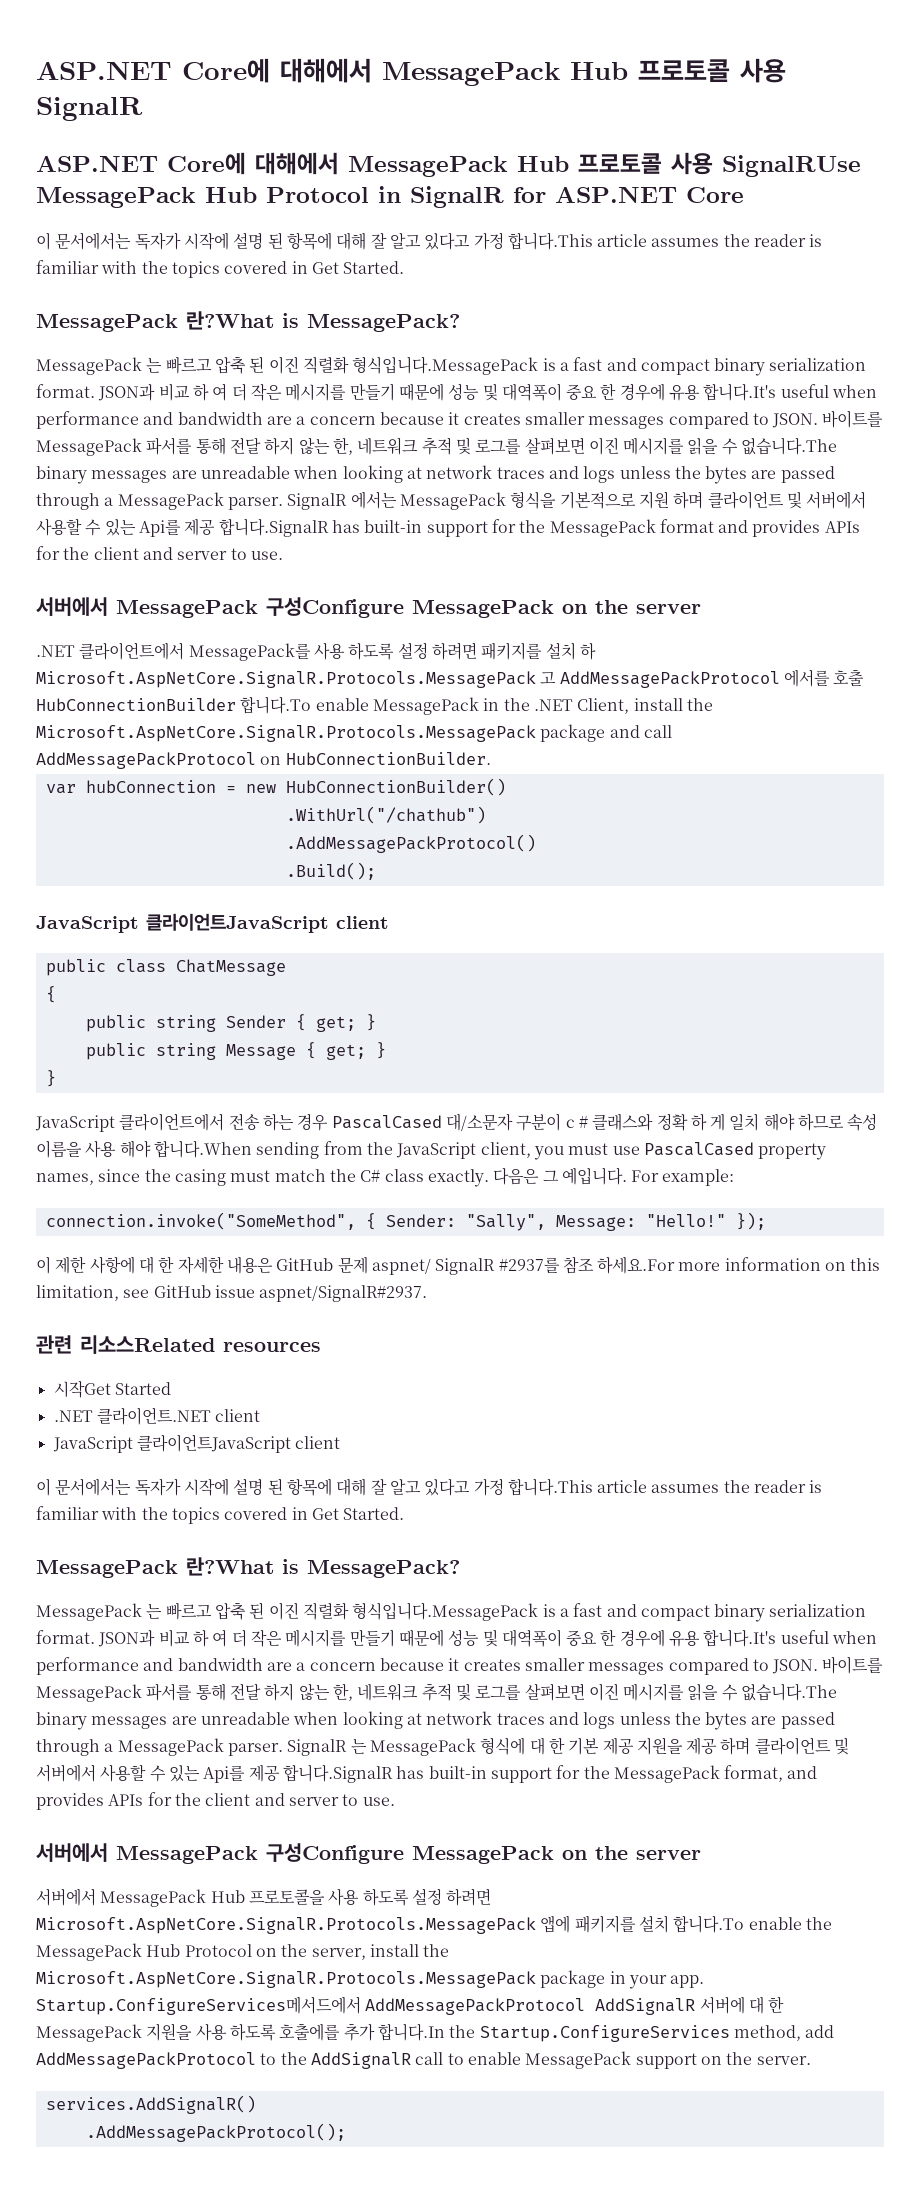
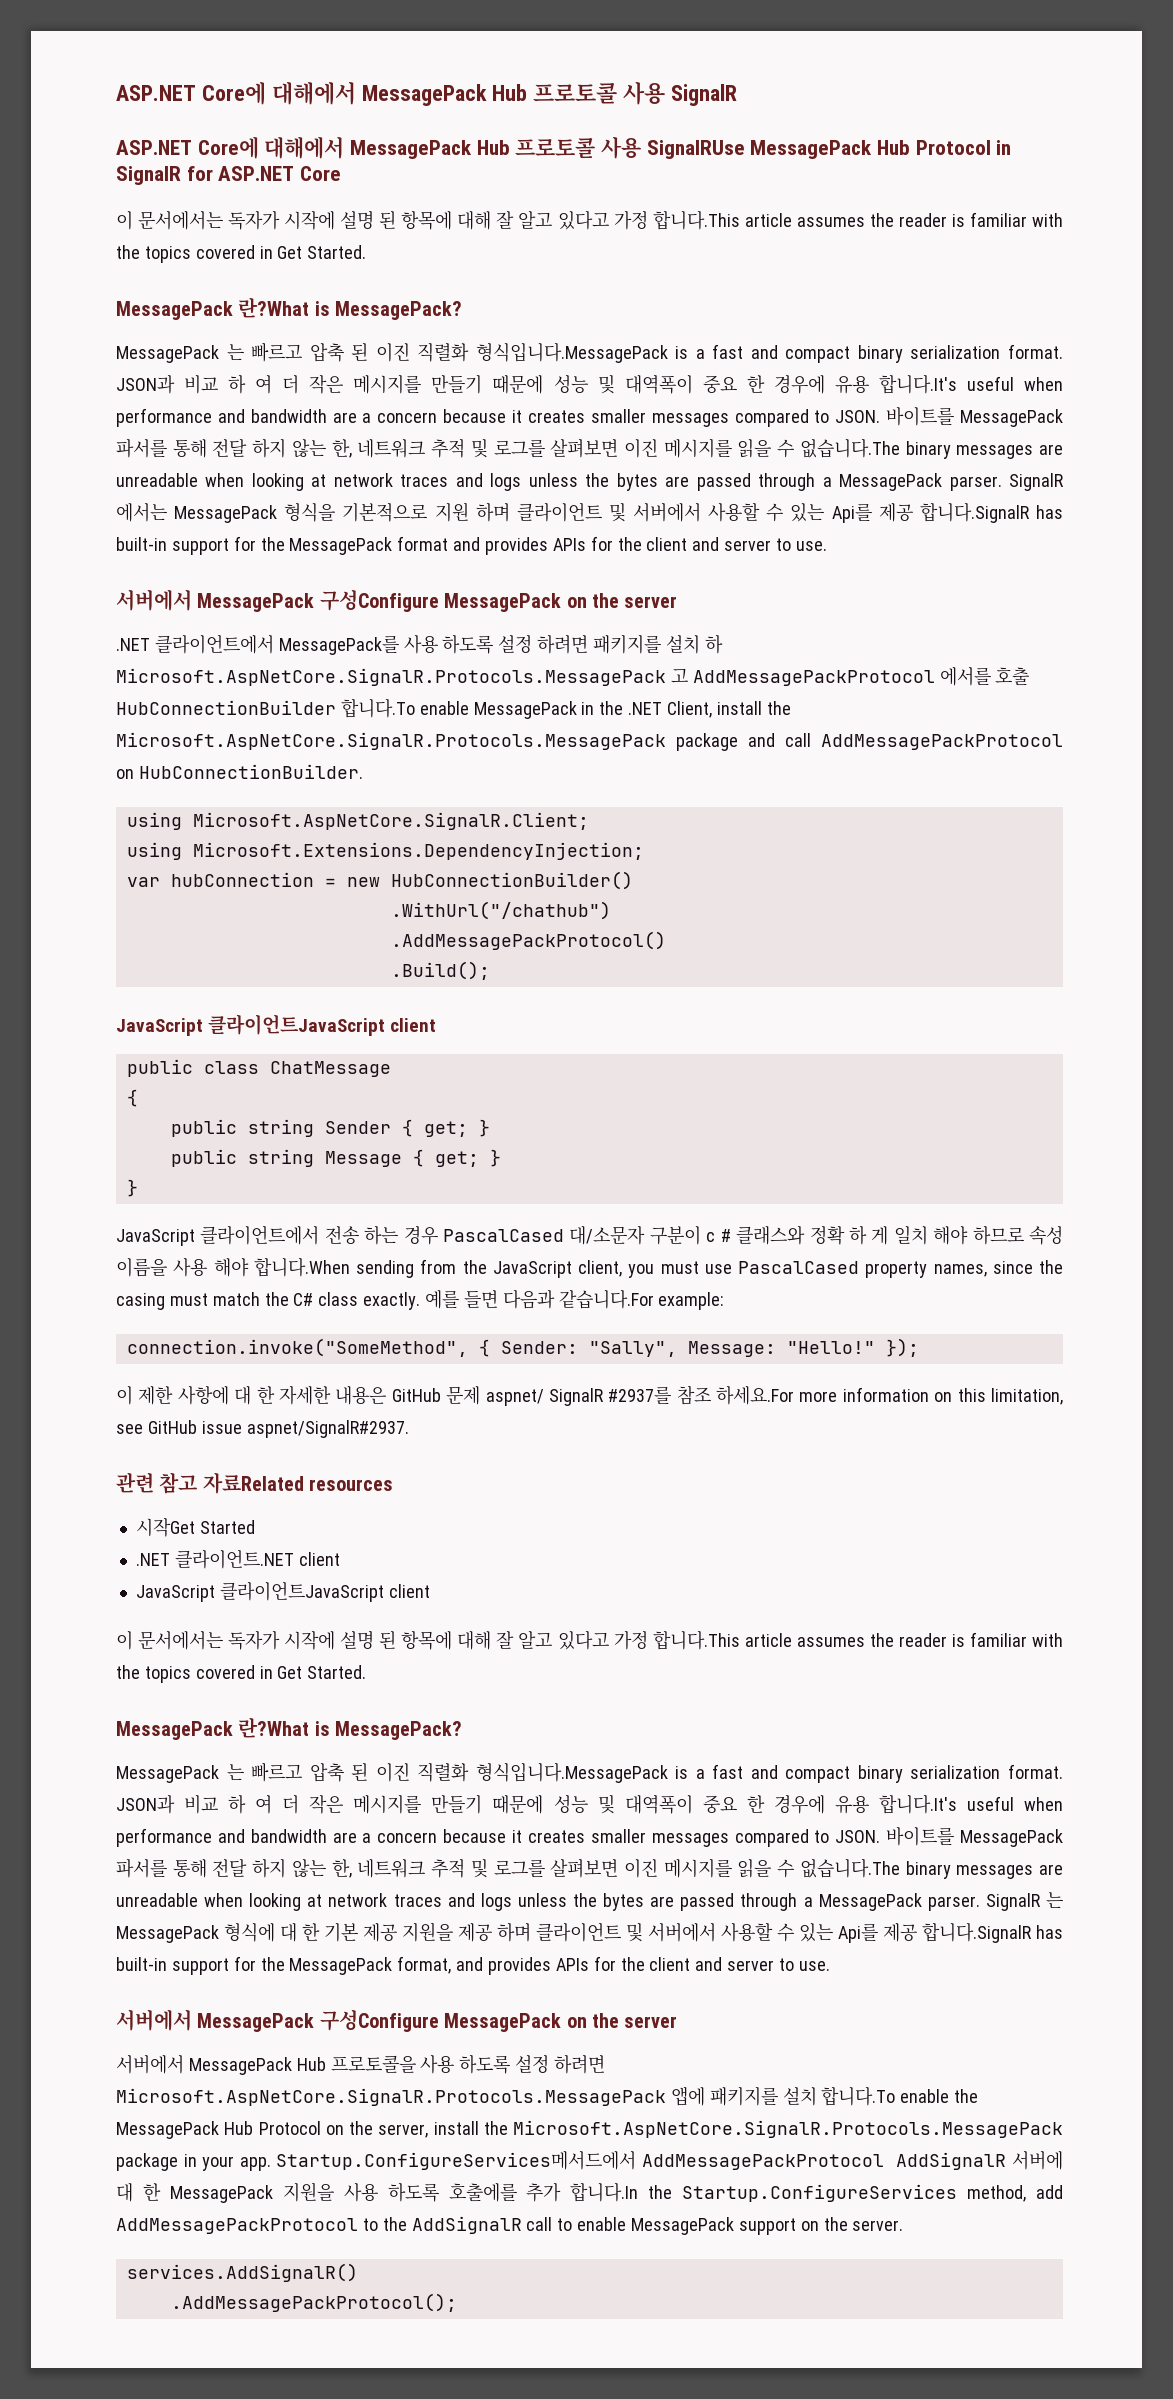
+ using Microsoft.AspNetCore.SignalR.Client;
+ using Microsoft.Extensions.DependencyInjection;
- 다음은 그 예입니다. For example:
+ 예를 들면 다음과 같습니다.For example:
- 관련 리소스Related resources
+ 관련 참고 자료Related resources

